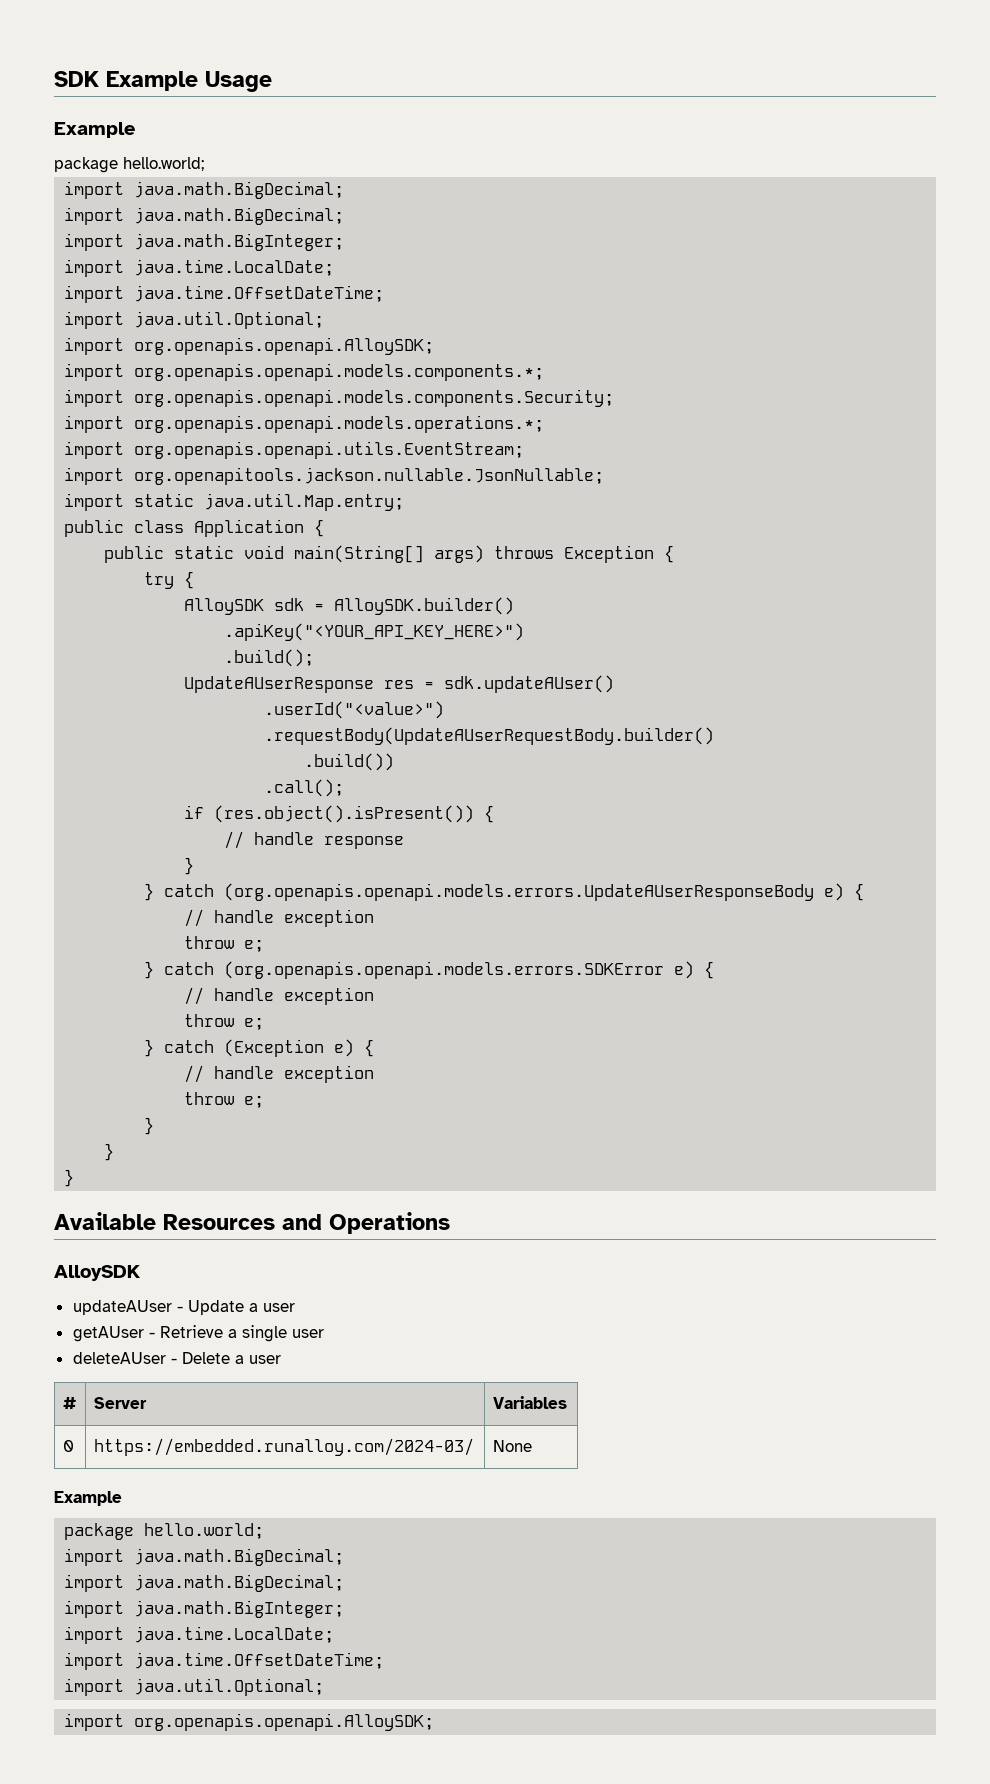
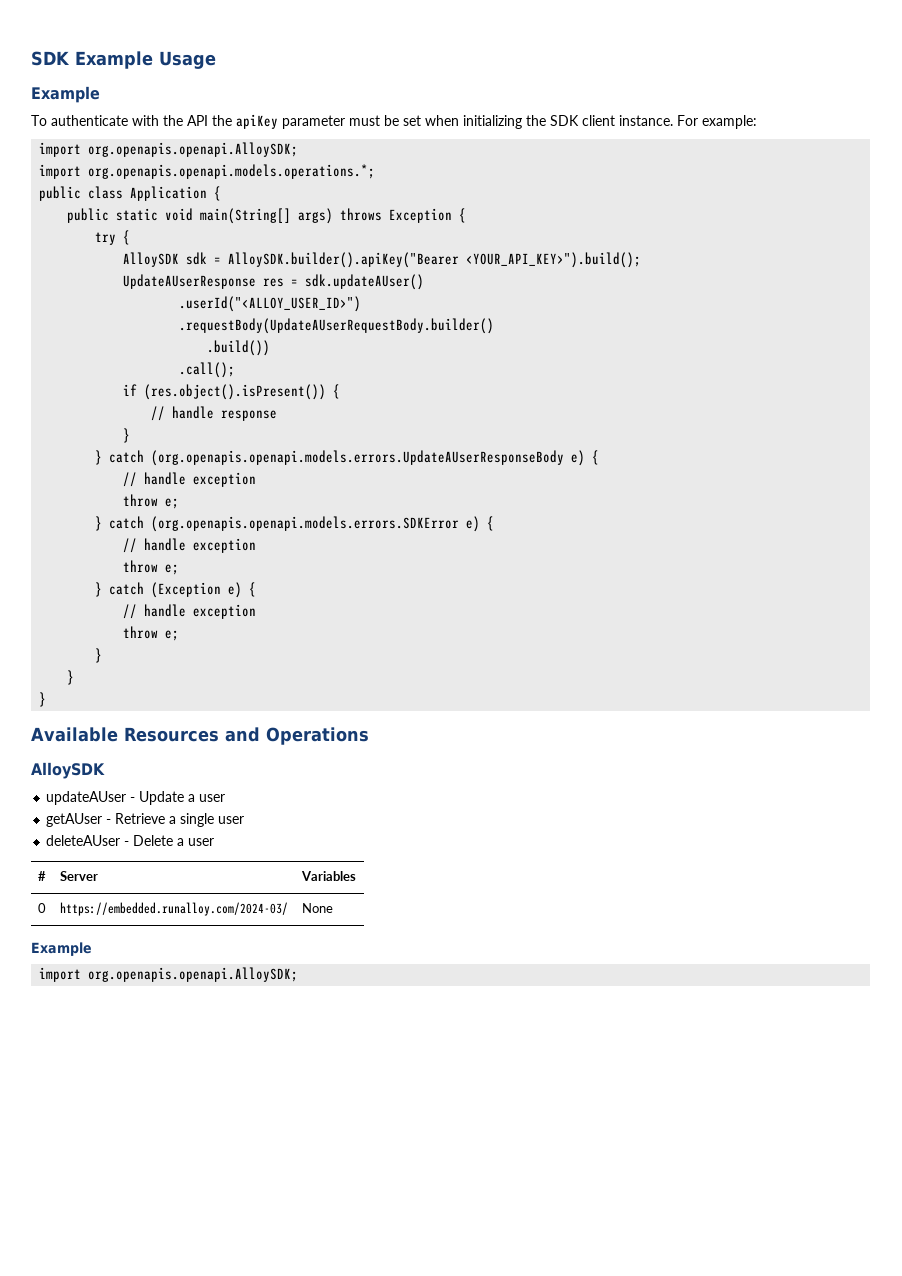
  SDK Example Usage
  Example
- package hello.world;
- import java.math.BigDecimal;
- import java.math.BigDecimal;
- import java.math.BigInteger;
- import java.time.LocalDate;
- import java.time.OffsetDateTime;
- import java.util.Optional;
+ To authenticate with the API the apiKey parameter must be set when initializing the SDK client instance. For example:
  import org.openapis.openapi.AlloySDK;
- import org.openapis.openapi.models.components.*;
- import org.openapis.openapi.models.components.Security;
  import org.openapis.openapi.models.operations.*;
- import org.openapis.openapi.utils.EventStream;
- import org.openapitools.jackson.nullable.JsonNullable;
- import static java.util.Map.entry;
- AlloySDK sdk = AlloySDK.builder()
- .apiKey("<YOUR_API_KEY_HERE>")
- .build();
+ AlloySDK sdk = AlloySDK.builder().apiKey("Bearer <YOUR_API_KEY>").build();
- .userId("<value>")
+ .userId("<ALLOY_USER_ID>")
  0 | https://embedded.runalloy.com/2024-03/ | None
  Example
- package hello.world;
- import java.math.BigDecimal;
- import java.math.BigDecimal;
- import java.math.BigInteger;
- import java.time.LocalDate;
- import java.time.OffsetDateTime;
- import java.util.Optional;

